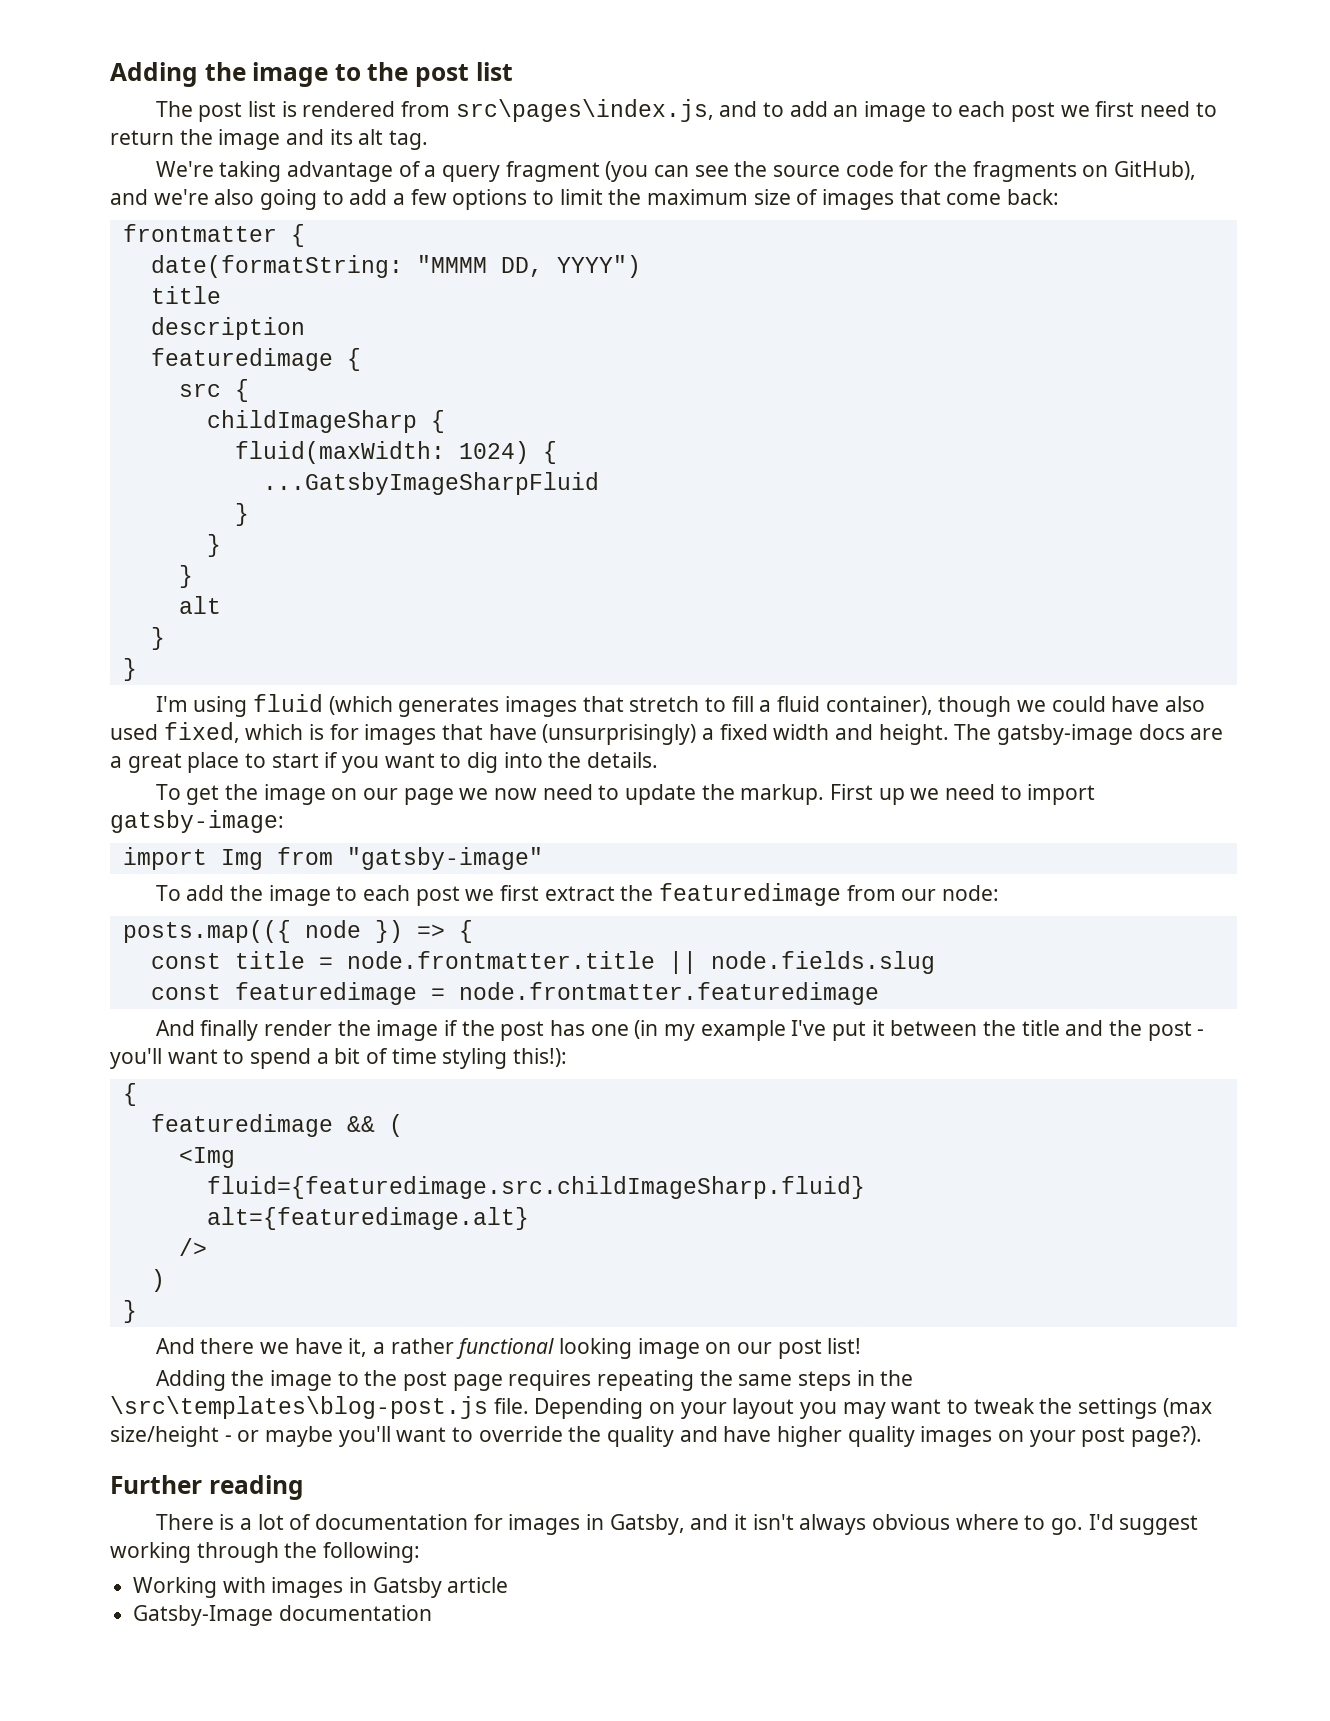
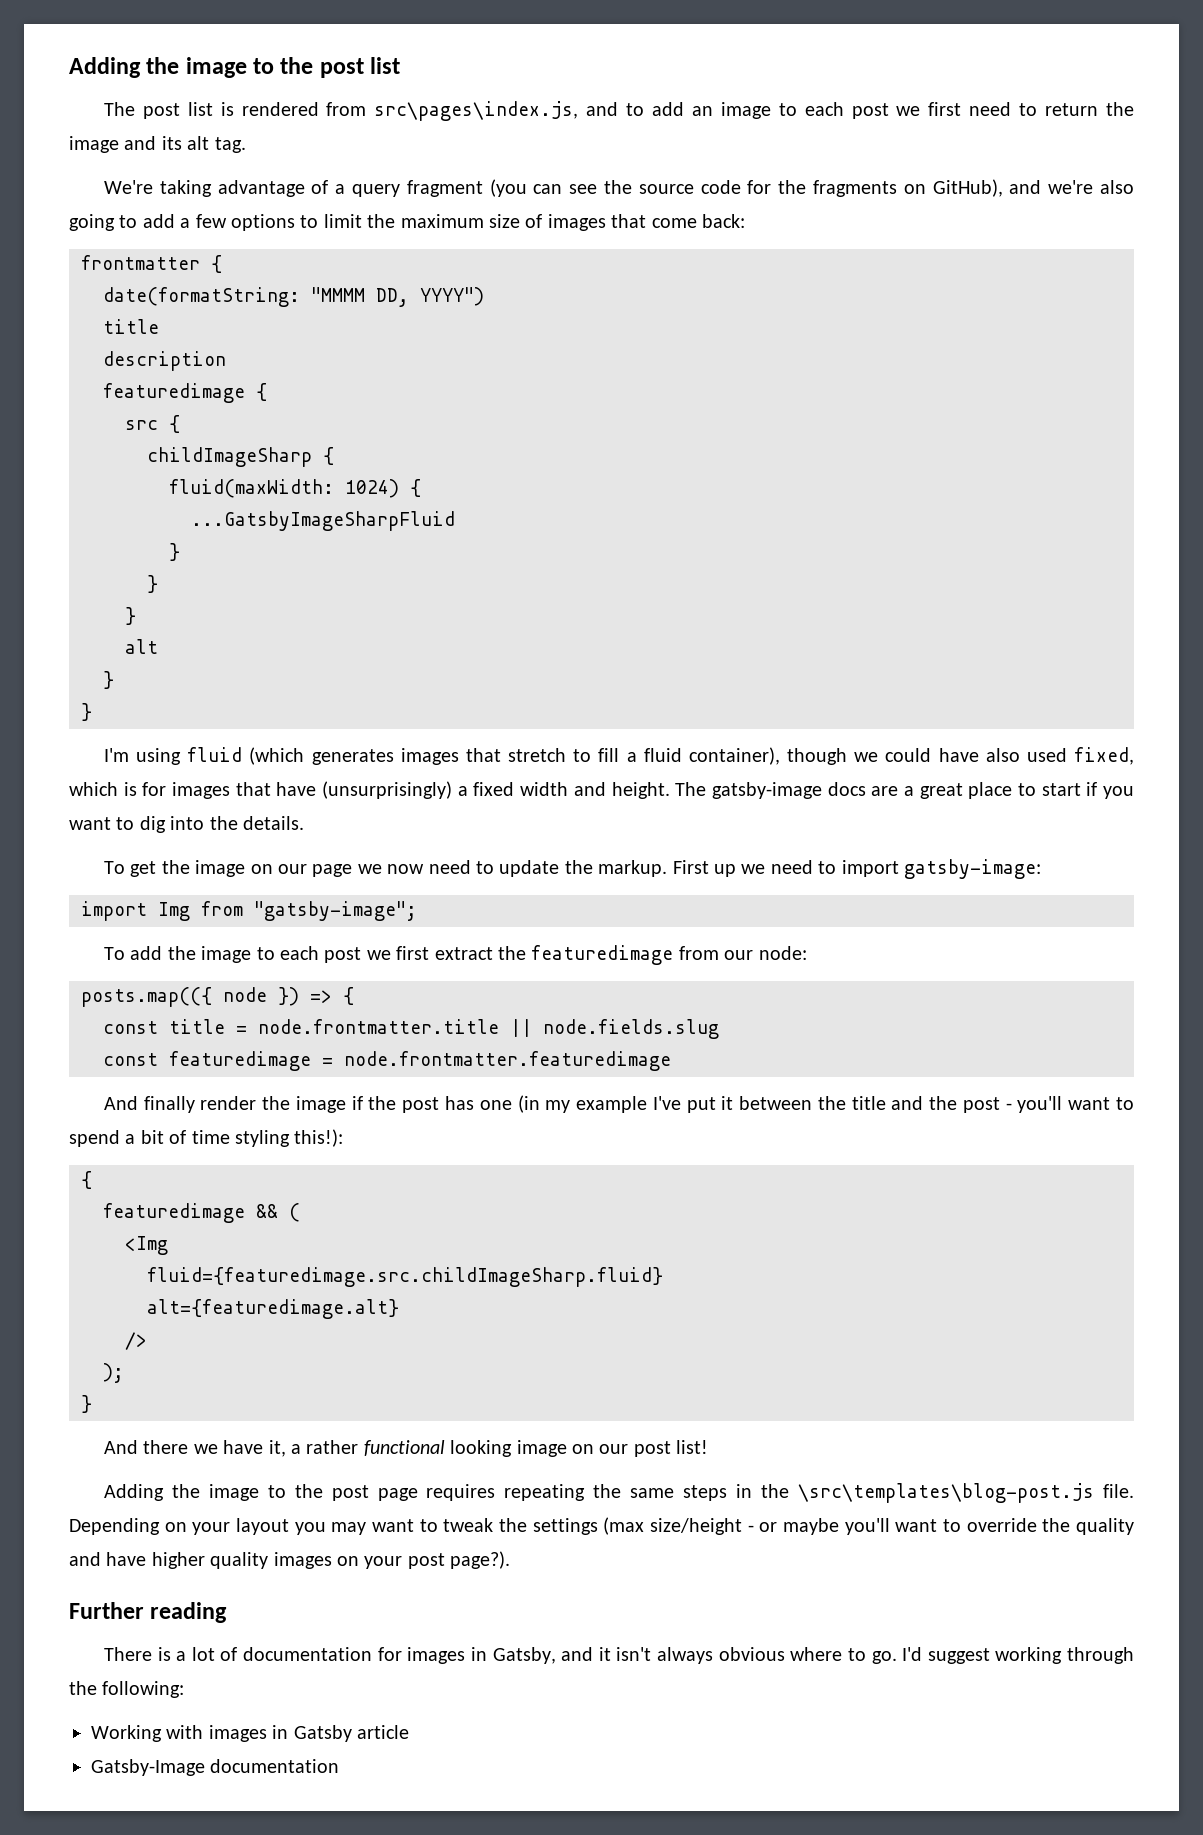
- import Img from "gatsby-image"
+ import Img from "gatsby-image";
- )
+ );

